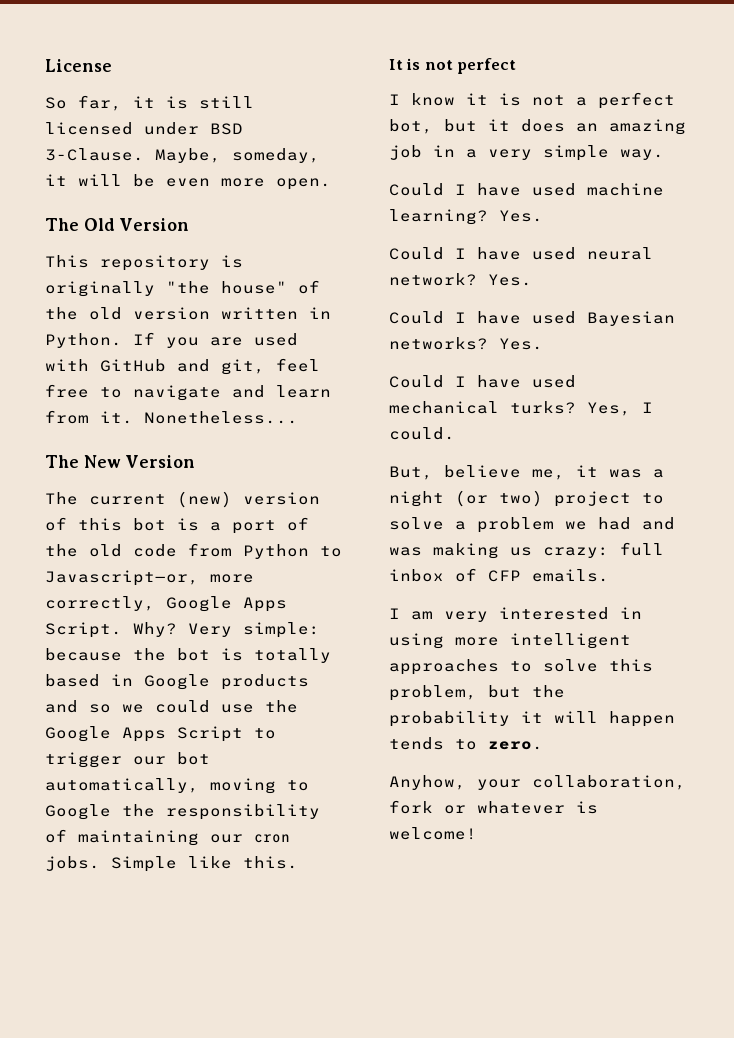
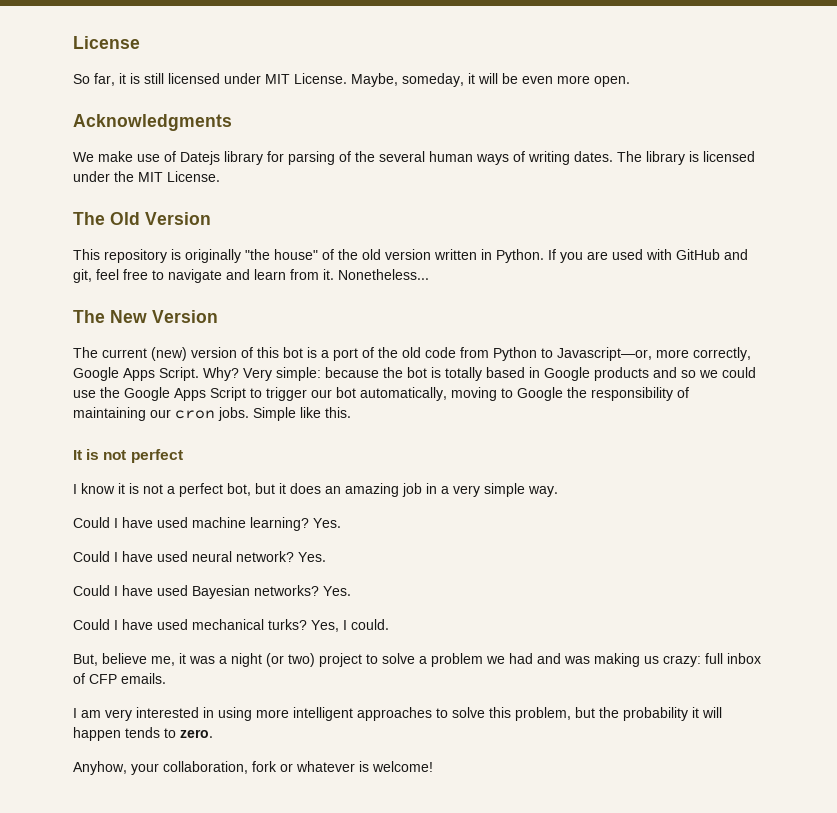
- So far, it is still licensed under BSD 3-Clause.
+ So far, it is still licensed under MIT License.
+ Acknowledgments
+ We make use of Datejs library for parsing of the several human ways of writing dates. The library is licensed under the MIT License.

